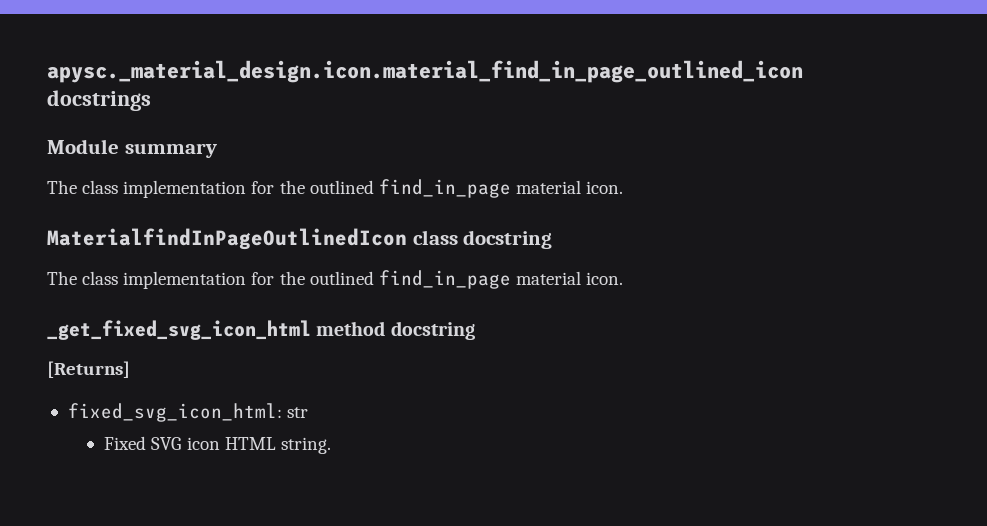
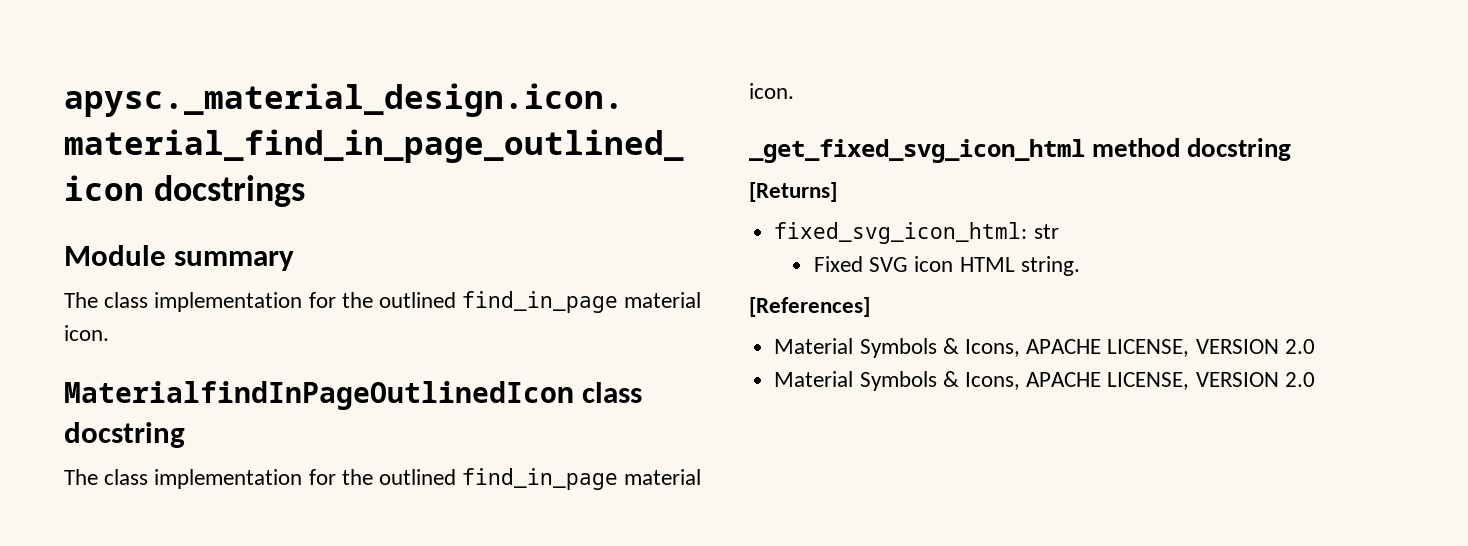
+ [References]
+ Material Symbols & Icons, APACHE LICENSE, VERSION 2.0
+ Material Symbols & Icons, APACHE LICENSE, VERSION 2.0

